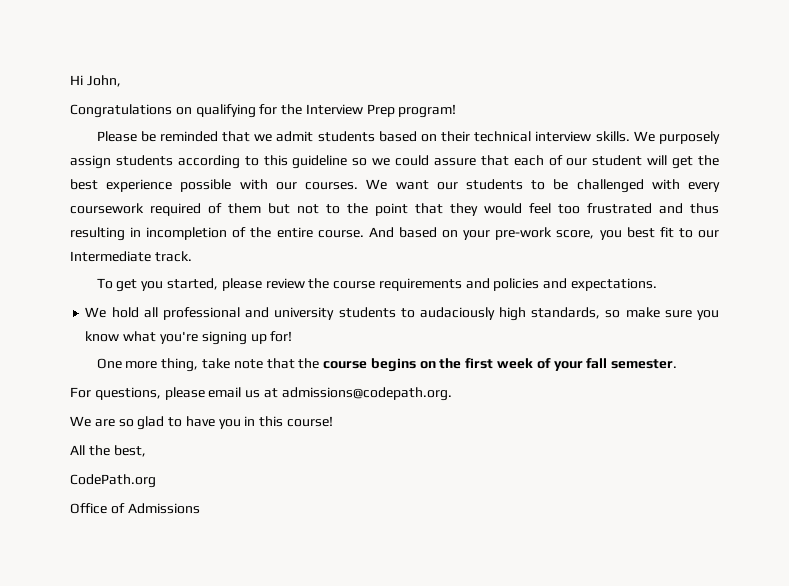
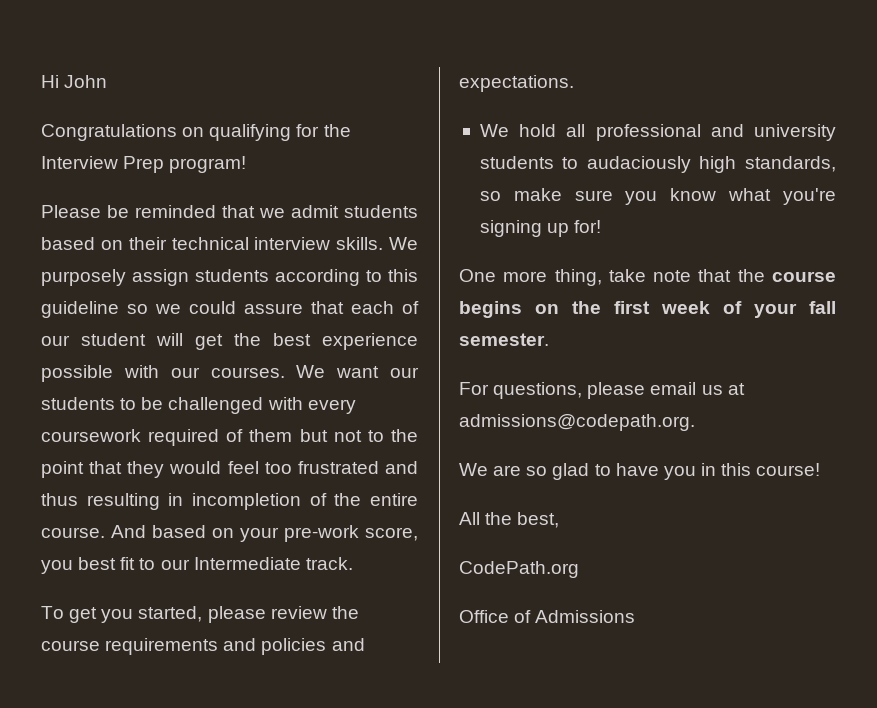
- Hi John,
+ Hi John

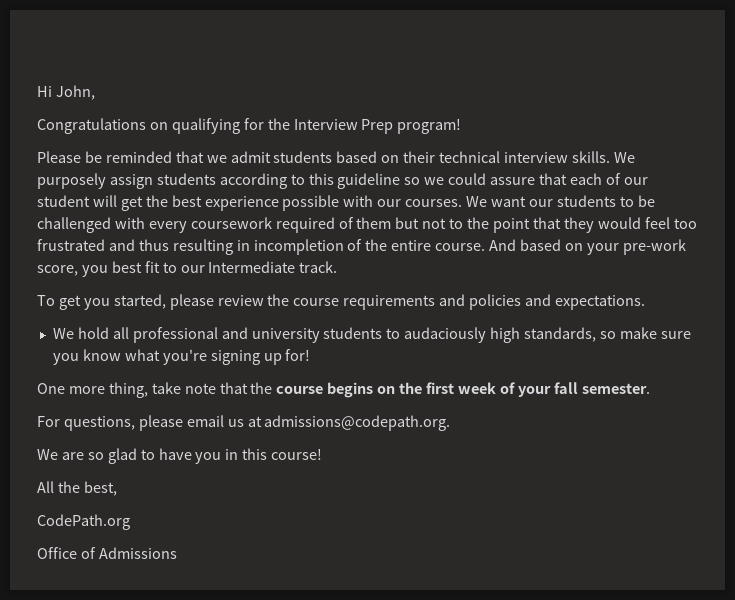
- Hi John
+ Hi John,

